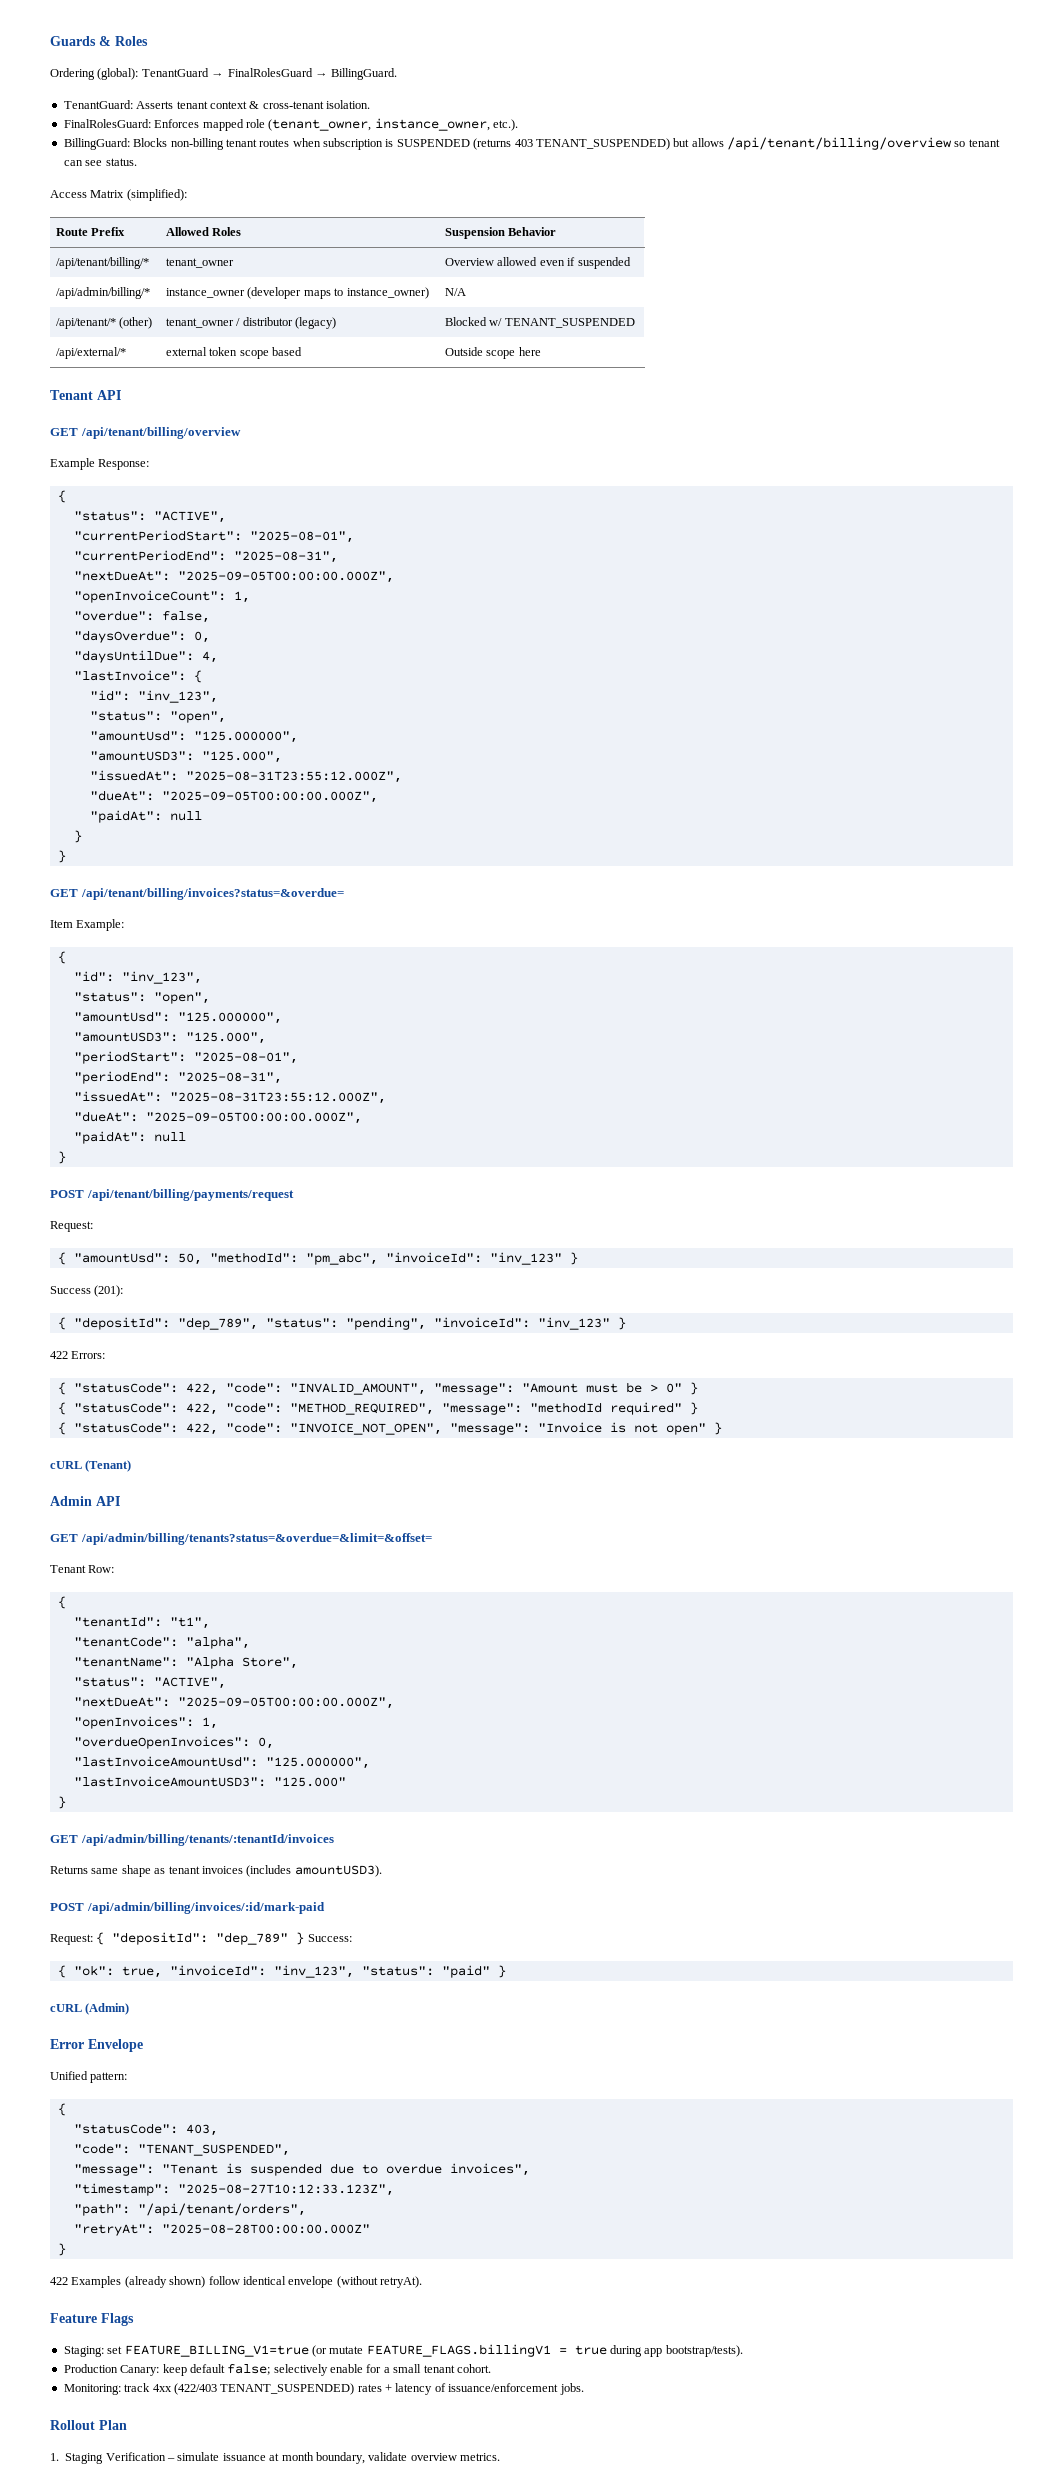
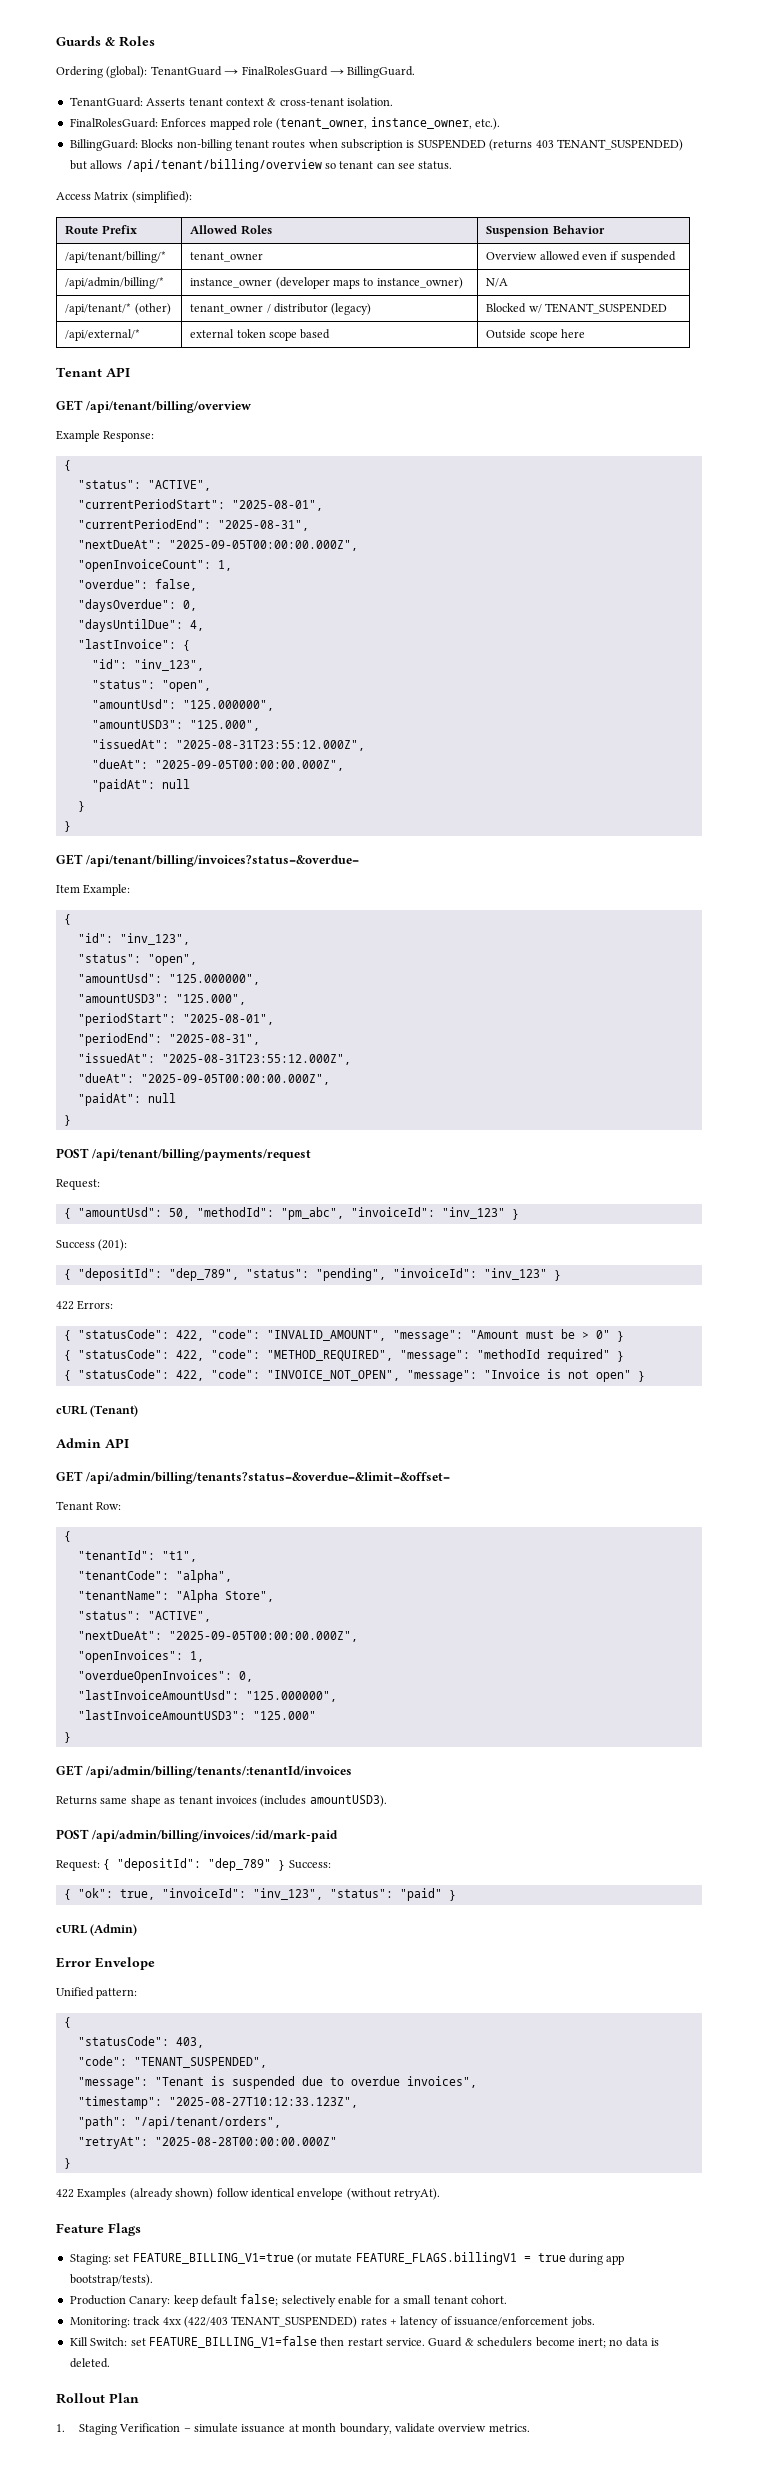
+ Kill Switch: set FEATURE_BILLING_V1=false then restart service. Guard & schedulers become inert; no data is deleted.

